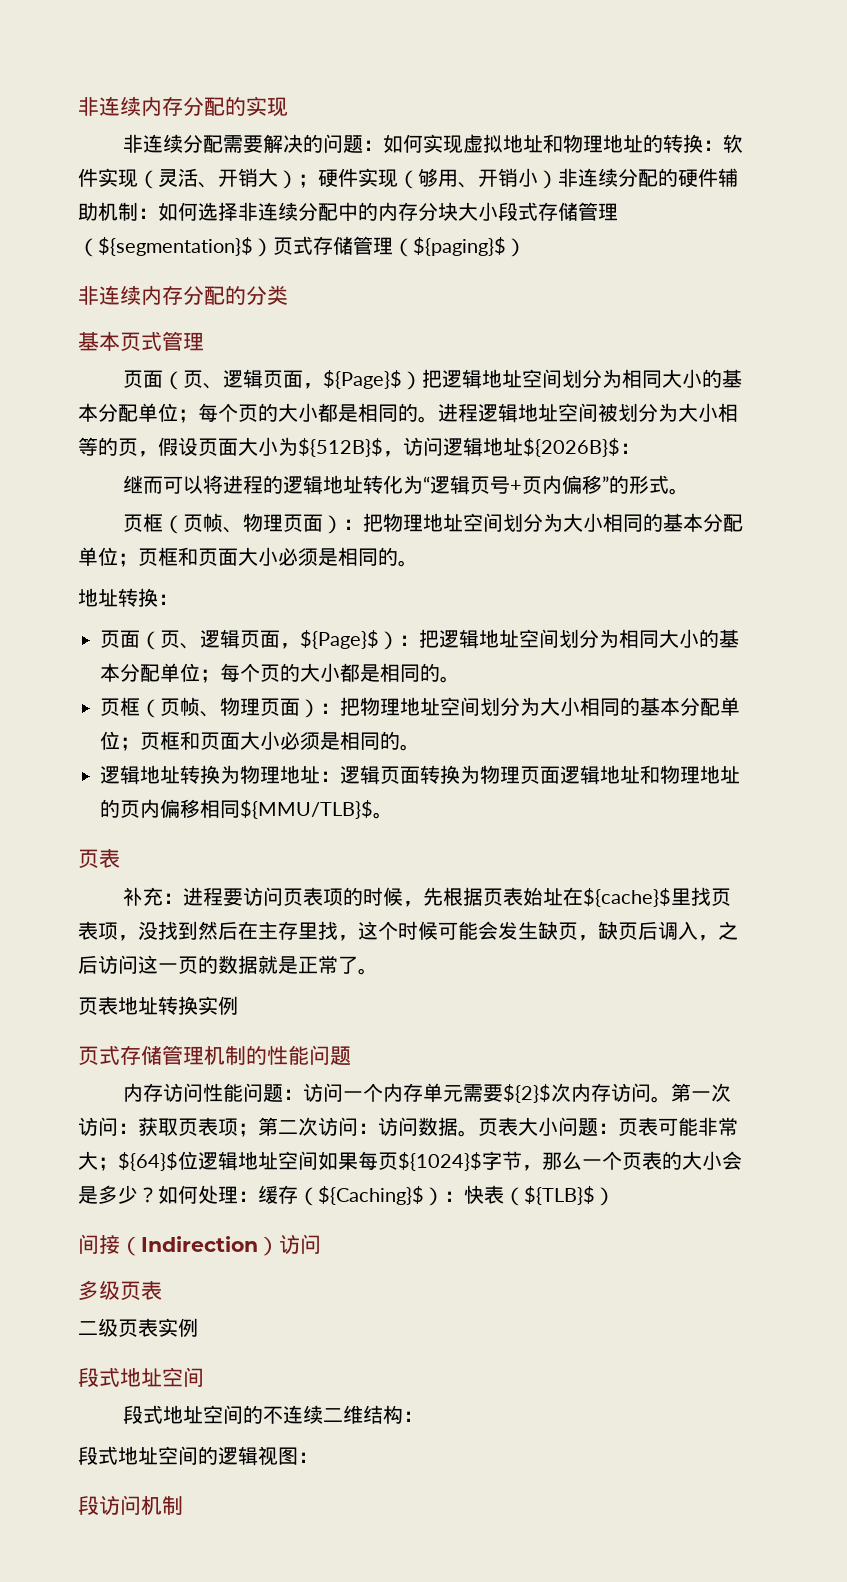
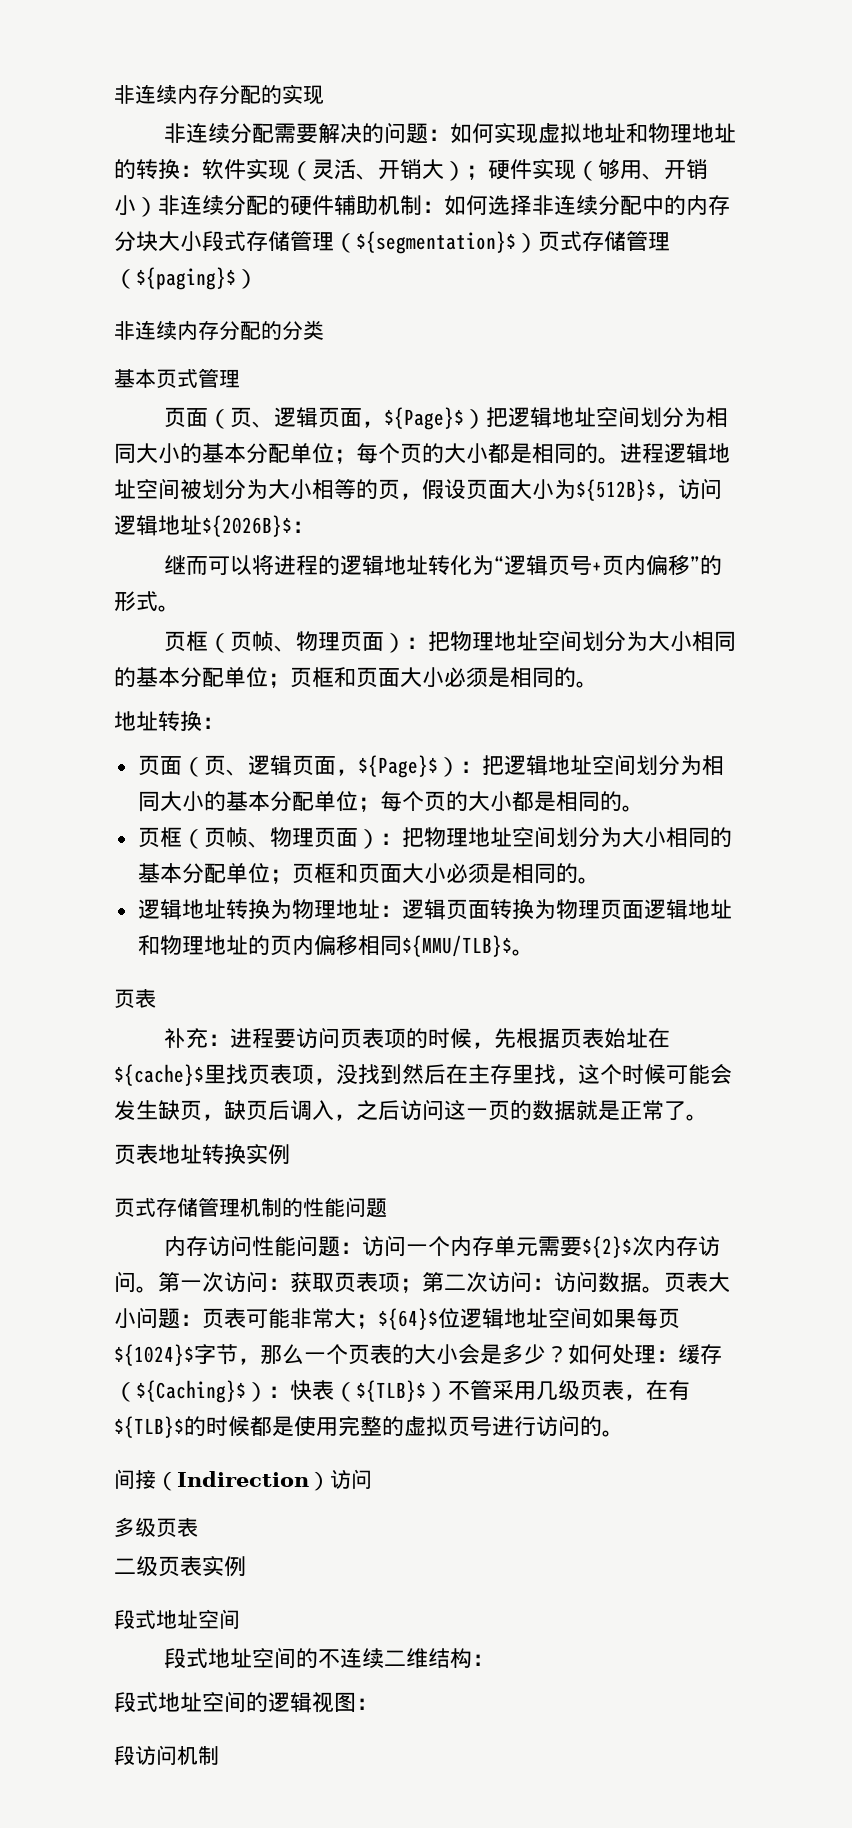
- 如何处理：缓存（${Caching}$）：快表（${TLB}$）
+ 如何处理：缓存（${Caching}$）：快表（${TLB}$）不管采用几级页表，在有${TLB}$的时候都是使用完整的虚拟页号进行访问的。

